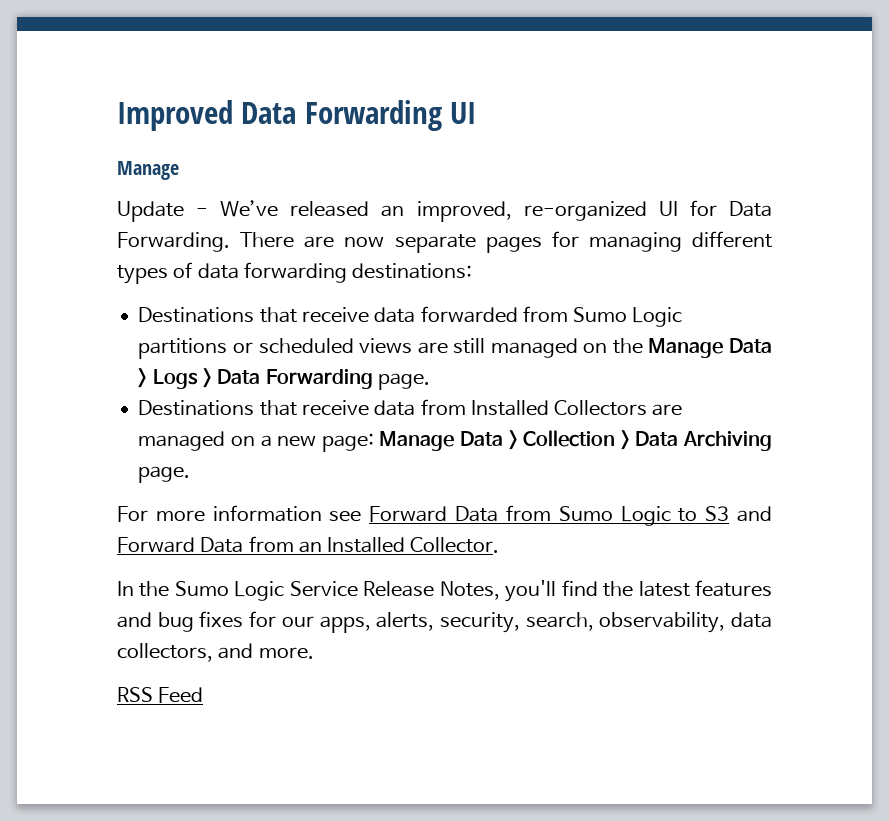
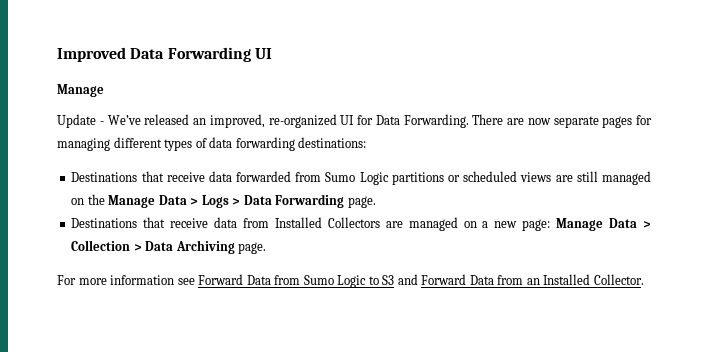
- In the Sumo Logic Service Release Notes, you'll find the latest features and bug fixes for our apps, alerts, security, search, observability, data collectors, and more.
- RSS Feed

